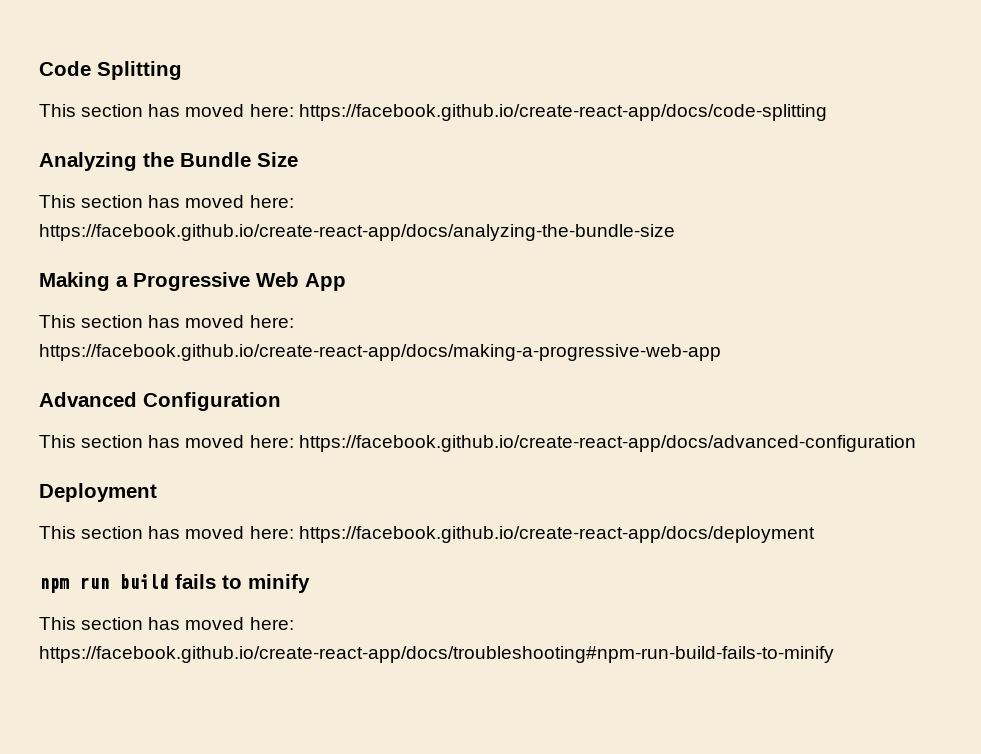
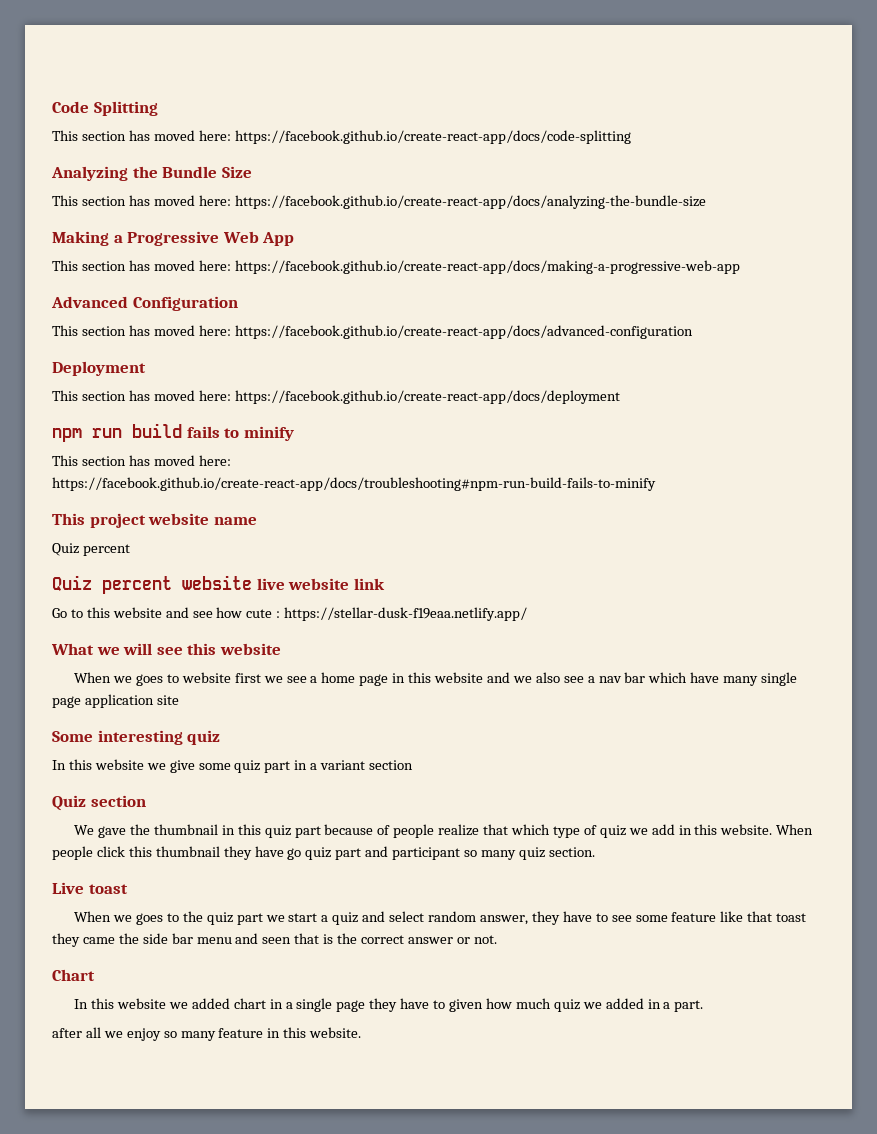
+ This project website name
+ Quiz percent
+ Quiz percent website live website link
+ Go to this website and see how cute : https://stellar-dusk-f19eaa.netlify.app/
+ What we will see this website
+ When we goes to website first we see a home page in this website and we also see a nav bar which have many single page application site
+ Some interesting quiz
+ In this website we give some quiz part in a variant section
+ Quiz section
+ We gave the thumbnail in this quiz part because of people realize that which type of quiz we add in this website. When people click this thumbnail they have go quiz part and participant so many quiz section.
+ Live toast
+ When we goes to the quiz part we start a quiz and select random answer, they have to see some feature like that toast they came the side bar menu and seen that is the correct answer or not.
+ Chart
+ In this website we added chart in a single page they have to given how much quiz we added in a part.
+ after all we enjoy so many feature in this website.

